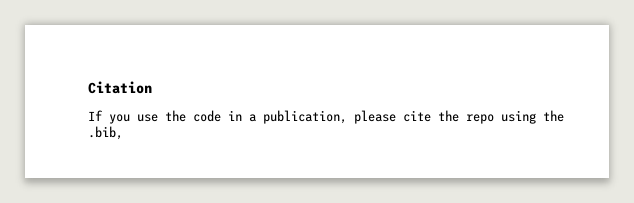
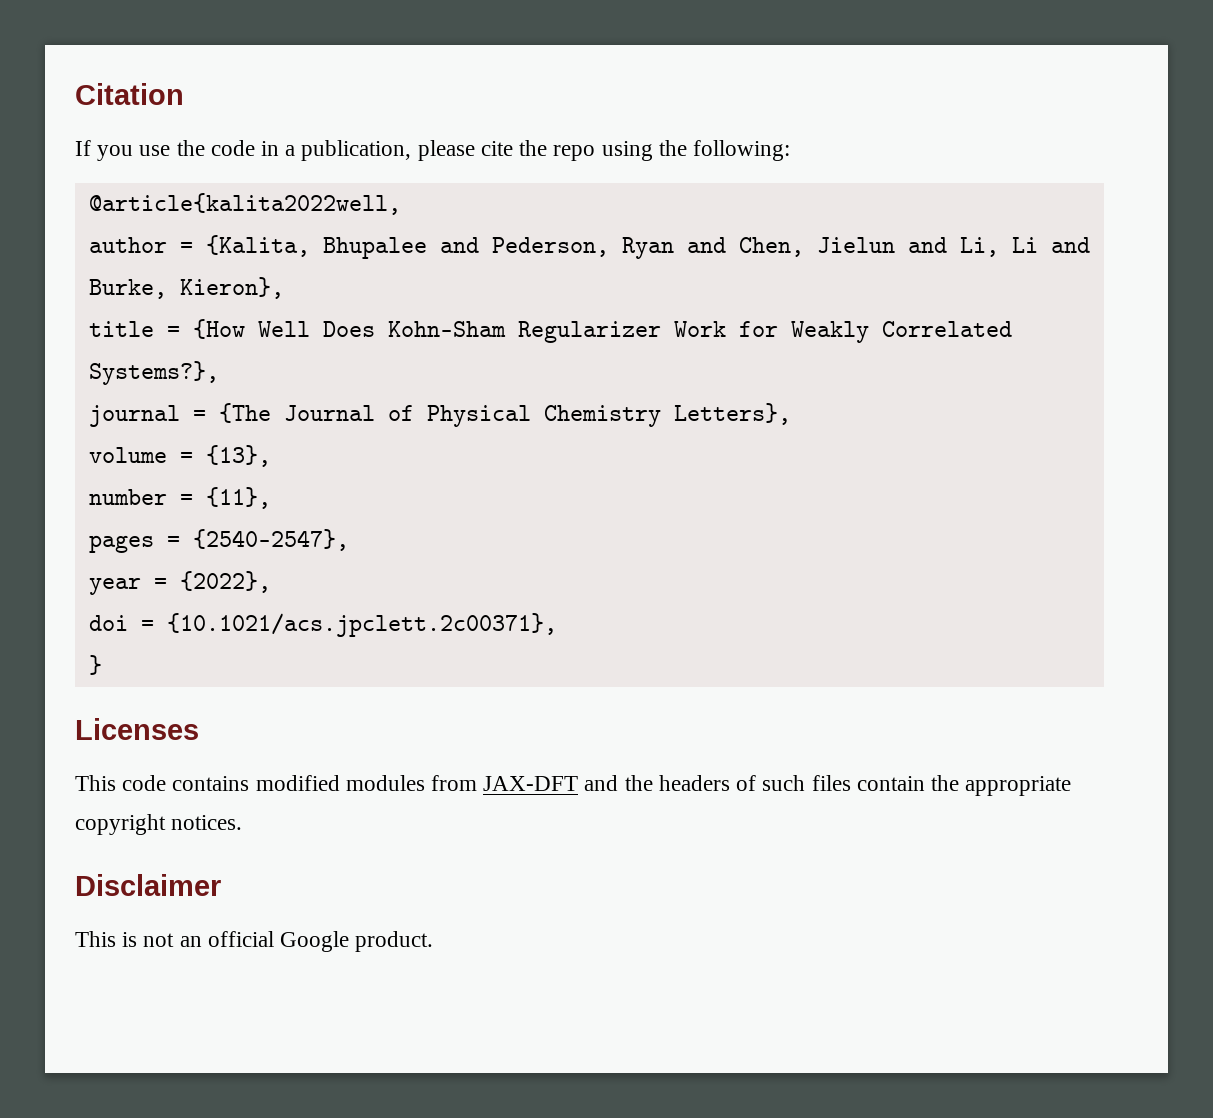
- If you use the code in a publication, please cite the repo using the .bib,
+ If you use the code in a publication, please cite the repo using the following:
+ @article{kalita2022well,
+ author = {Kalita, Bhupalee and Pederson, Ryan and Chen, Jielun and Li, Li and Burke, Kieron},
+ title = {How Well Does Kohn–Sham Regularizer Work for Weakly Correlated Systems?},
+ journal = {The Journal of Physical Chemistry Letters},
+ volume = {13},
+ number = {11},
+ pages = {2540-2547},
+ year = {2022},
+ doi = {10.1021/acs.jpclett.2c00371},
+ }
+ Licenses
+ This code contains modified modules from JAX-DFT and the headers of such files contain the appropriate copyright notices.
+ Disclaimer
+ This is not an official Google product.

